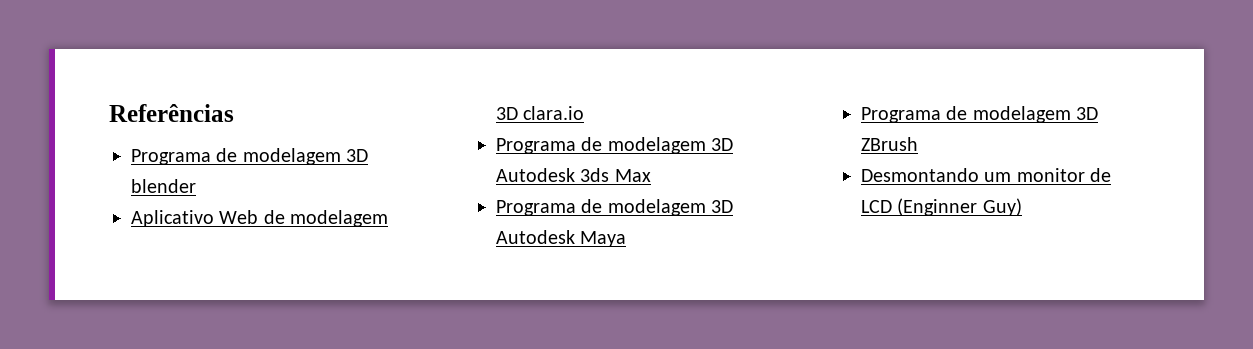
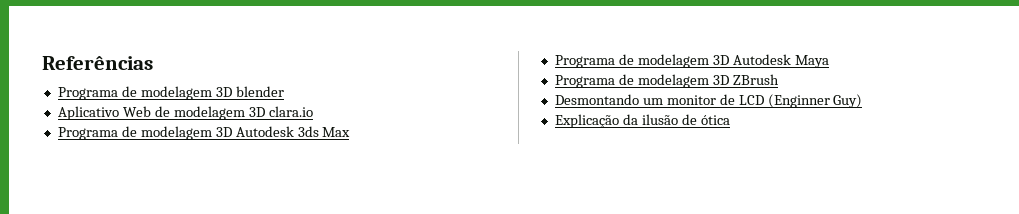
+ Explicação da ilusão de ótica

